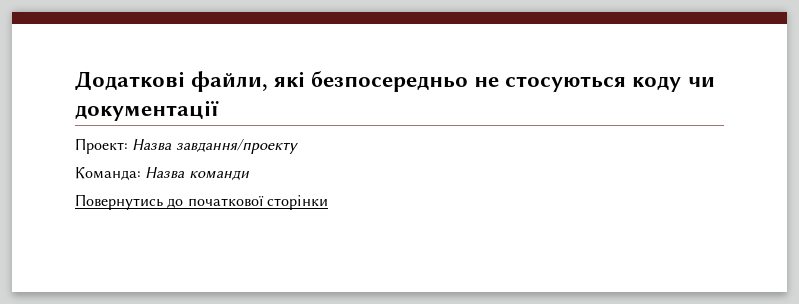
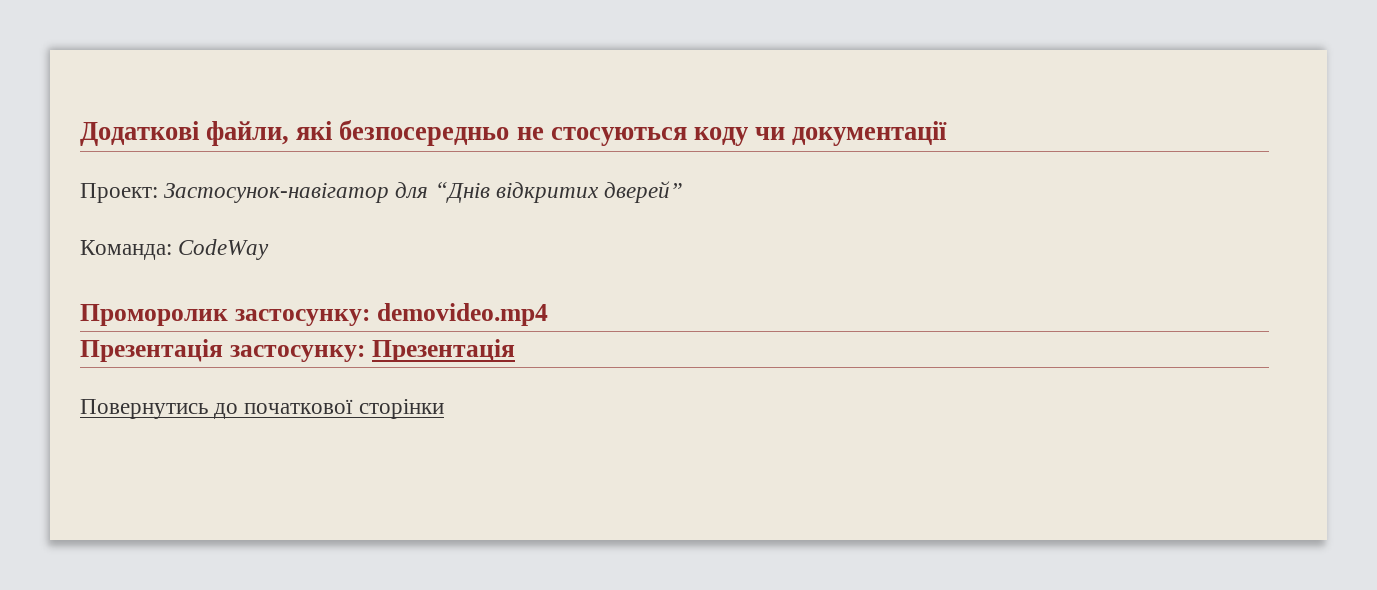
- Проект: Назва завдання/проекту
- Команда: Назва команди
+ Проект: Застосунок-навігатор для “Днів відкритих дверей”
+ Команда: CodeWay
+ Проморолик застосунку: demovideo.mp4
+ Презентація застосунку: Презентація

